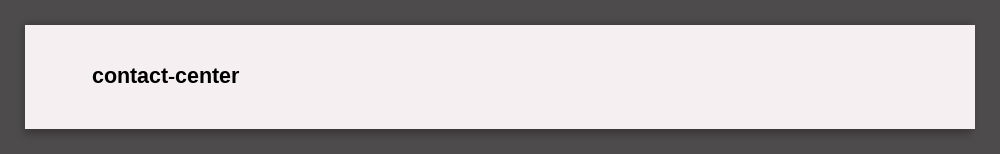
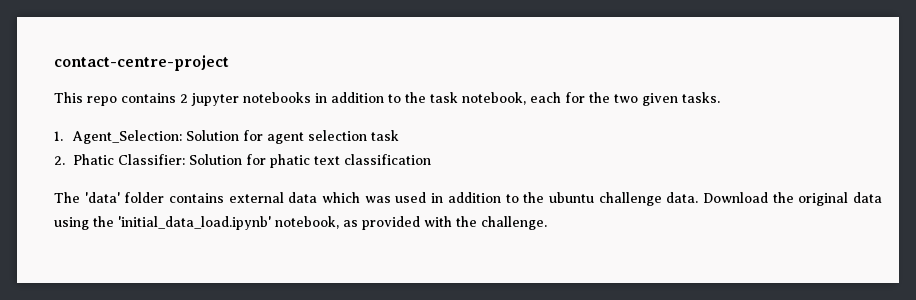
- contact-center
+ contact-centre-project
+ This repo contains 2 jupyter notebooks in addition to the task notebook, each for the two given tasks.
+ 1. Agent_Selection: Solution for agent selection task
+ 2. Phatic Classifier: Solution for phatic text classification
+ The 'data' folder contains external data which was used in addition to the ubuntu challenge data. Download the original data using the 'initial_data_load.ipynb' notebook, as provided with the challenge.

